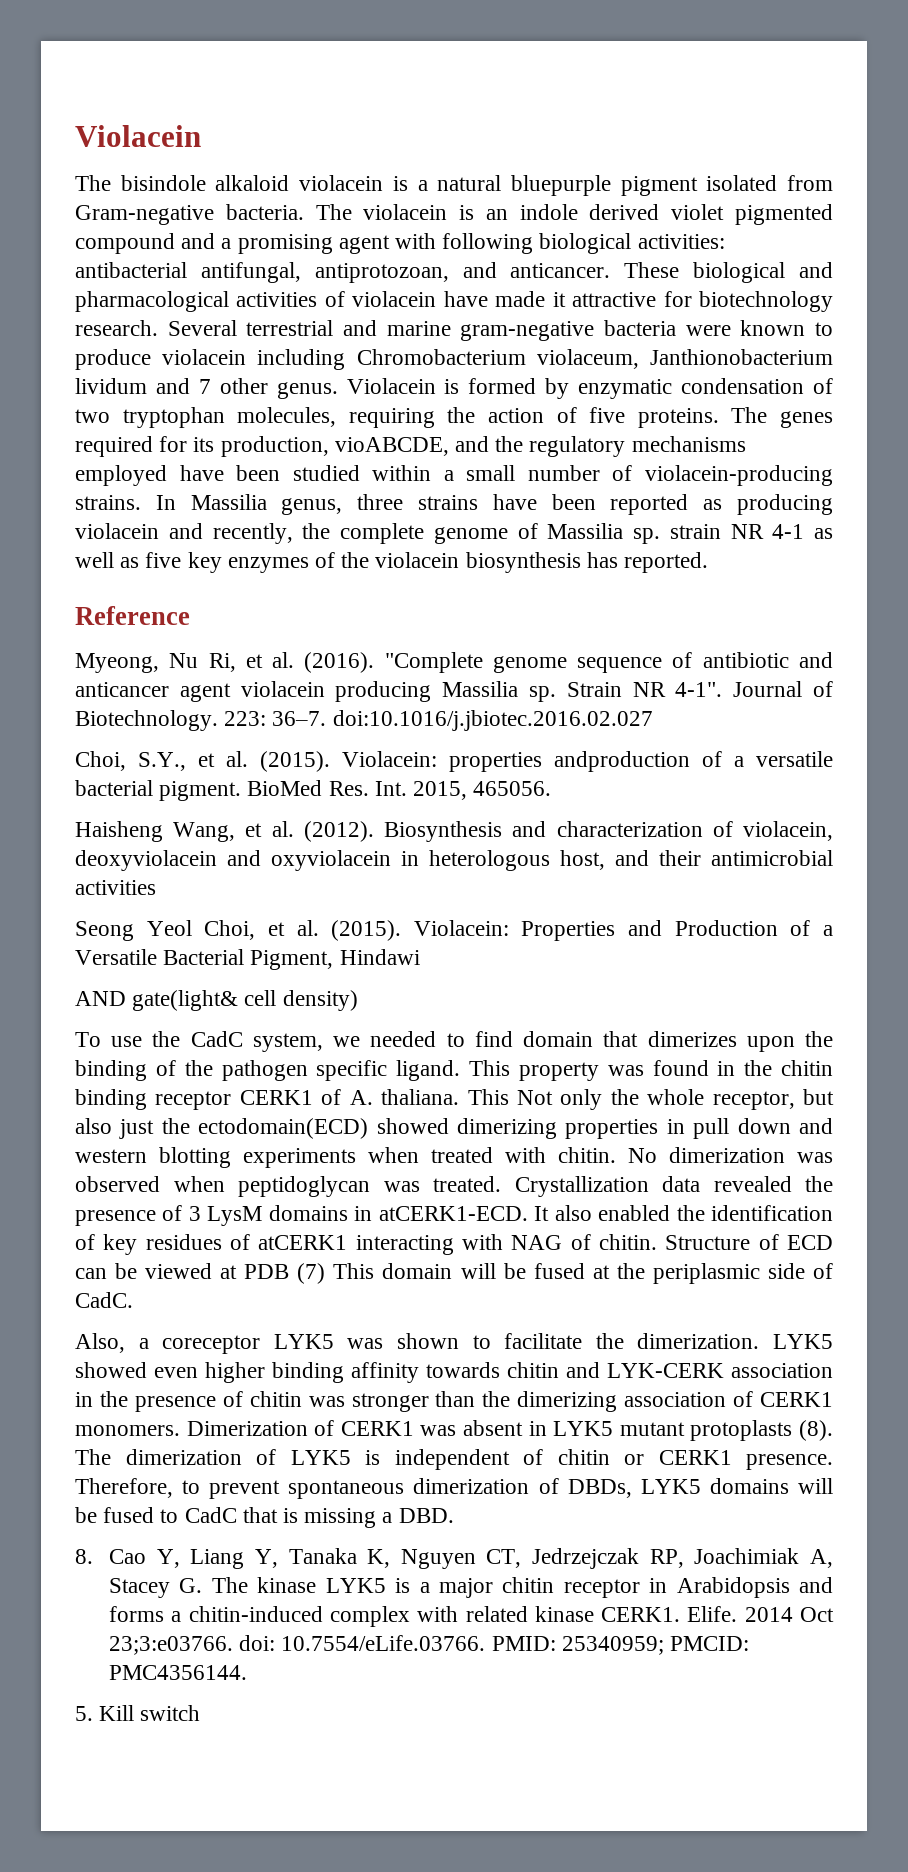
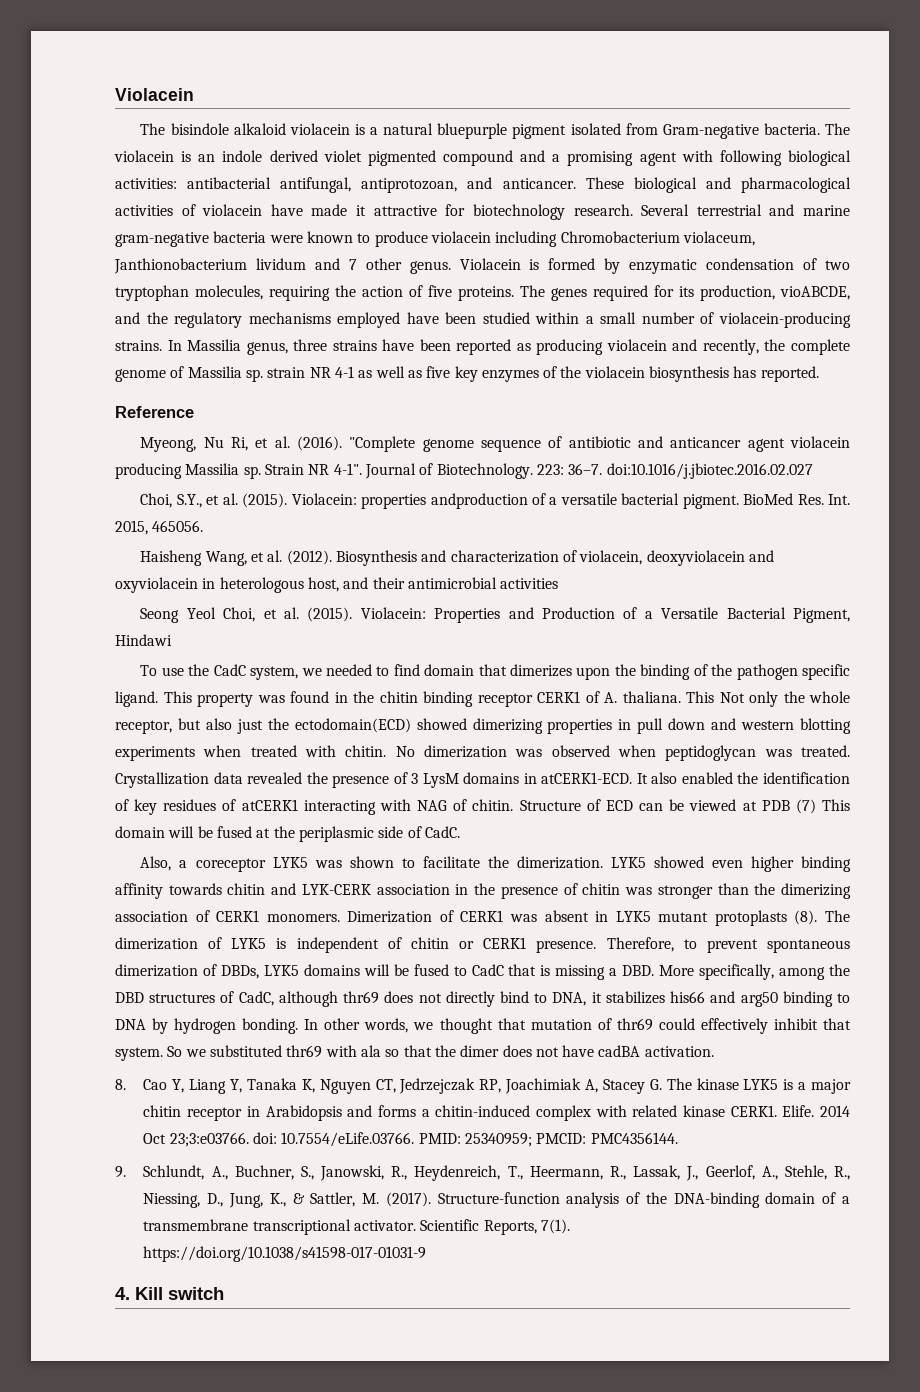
- AND gate(light& cell density)
- Therefore, to prevent spontaneous dimerization of DBDs, LYK5 domains will be fused to CadC that is missing a DBD.
+ Therefore, to prevent spontaneous dimerization of DBDs, LYK5 domains will be fused to CadC that is missing a DBD. More specifically, among the DBD structures of CadC, although thr69 does not directly bind to DNA, it stabilizes his66 and arg50 binding to DNA by hydrogen bonding. In other words, we thought that mutation of thr69 could effectively inhibit that system. So we substituted thr69 with ala so that the dimer does not have cadBA activation.
- 5. Kill switch
+ 9. Schlundt, A., Buchner, S., Janowski, R., Heydenreich, T., Heermann, R., Lassak, J., Geerlof, A., Stehle, R., Niessing, D., Jung, K., & Sattler, M. (2017). Structure-function analysis of the DNA-binding domain of a transmembrane transcriptional activator. Scientific Reports, 7(1). https://doi.org/10.1038/s41598-017-01031-9
+ 4. Kill switch

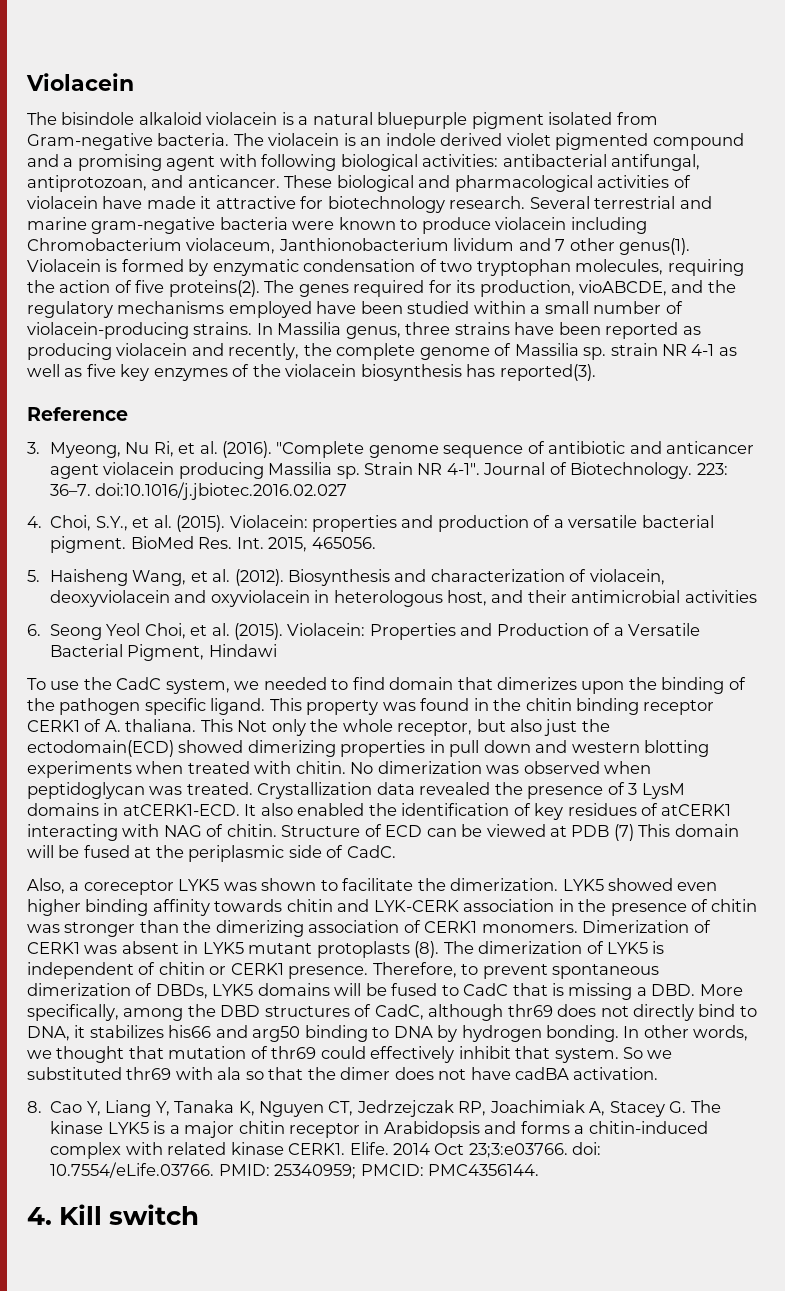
- Several terrestrial and marine gram-negative bacteria were known to produce violacein including Chromobacterium violaceum, Janthionobacterium lividum and 7 other genus.
+ Several terrestrial and marine gram-negative bacteria were known to produce violacein including Chromobacterium violaceum, Janthionobacterium lividum and 7 other genus(1).
- Violacein is formed by enzymatic condensation of two tryptophan molecules, requiring the action of five proteins.
+ Violacein is formed by enzymatic condensation of two tryptophan molecules, requiring the action of five proteins(2).
- In Massilia genus, three strains have been reported as producing violacein and recently, the complete genome of Massilia sp. strain NR 4-1 as well as five key enzymes of the violacein biosynthesis has reported.
+ In Massilia genus, three strains have been reported as producing violacein and recently, the complete genome of Massilia sp. strain NR 4-1 as well as five key enzymes of the violacein biosynthesis has reported(3).
- Myeong, Nu Ri, et al. (2016).
+ 3. Myeong, Nu Ri, et al. (2016).
- Choi, S.Y., et al. (2015).
+ 4. Choi, S.Y., et al. (2015).
- Violacein: properties andproduction of a versatile bacterial pigment.
+ Violacein: properties and production of a versatile bacterial pigment.
- Haisheng Wang, et al. (2012).
+ 5. Haisheng Wang, et al. (2012).
- Seong Yeol Choi, et al. (2015).
+ 6. Seong Yeol Choi, et al. (2015).
- 9. Schlundt, A., Buchner, S., Janowski, R., Heydenreich, T., Heermann, R., Lassak, J., Geerlof, A., Stehle, R., Niessing, D., Jung, K., & Sattler, M. (2017). Structure-function analysis of the DNA-binding domain of a transmembrane transcriptional activator. Scientific Reports, 7(1). https://doi.org/10.1038/s41598-017-01031-9

